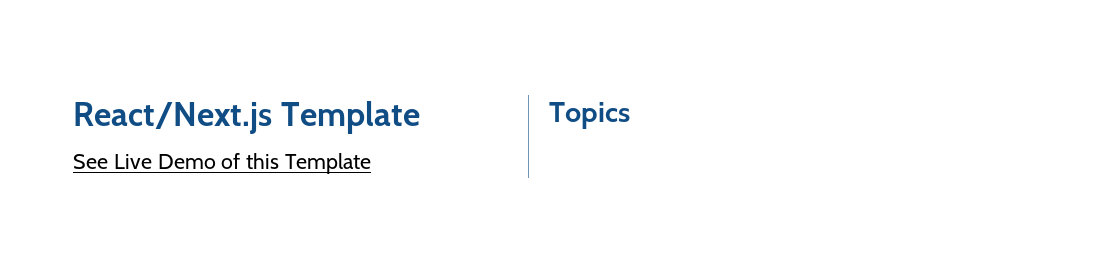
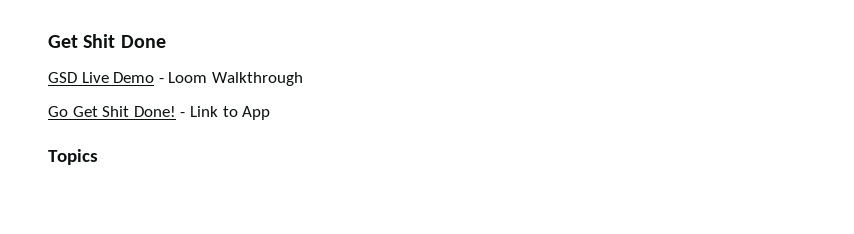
- React/Next.js Template
- See Live Demo of this Template
+ Get Shit Done
+ GSD Live Demo - Loom Walkthrough
+ Go Get Shit Done! - Link to App

